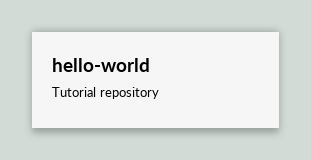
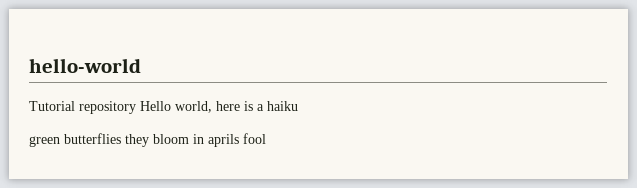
- Tutorial repository
+ Tutorial repository Hello world, here is a haiku
+ green butterflies they bloom in aprils fool

